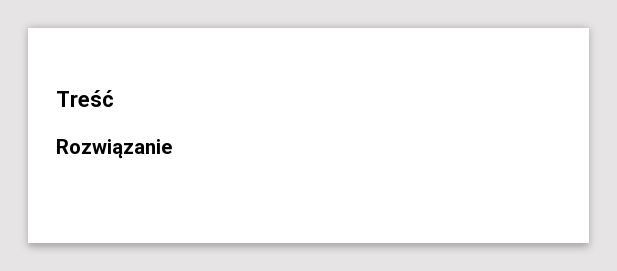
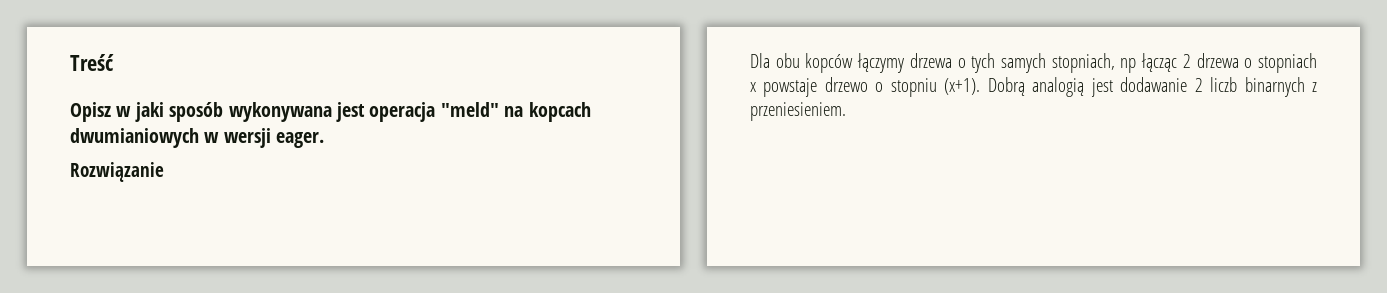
+ Opisz w jaki sposób wykonywana jest operacja "meld" na kopcach dwumianiowych w wersji eager.
  Rozwiązanie
+ Dla obu kopców łączymy drzewa o tych samych stopniach, np łącząc 2 drzewa o stopniach x powstaje drzewo o stopniu (x+1). Dobrą analogią jest dodawanie 2 liczb binarnych z przeniesieniem.

